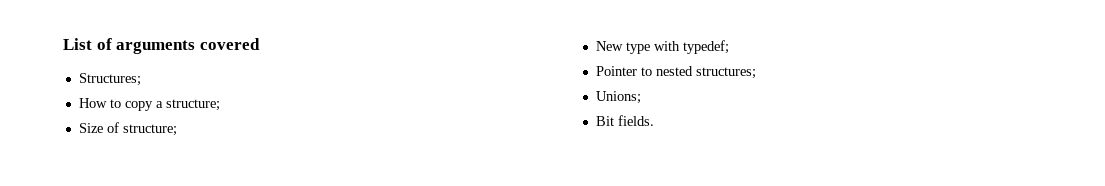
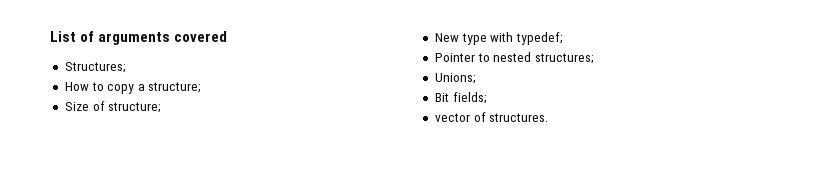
- Bit fields.
+ Bit fields;
+ vector of structures.

